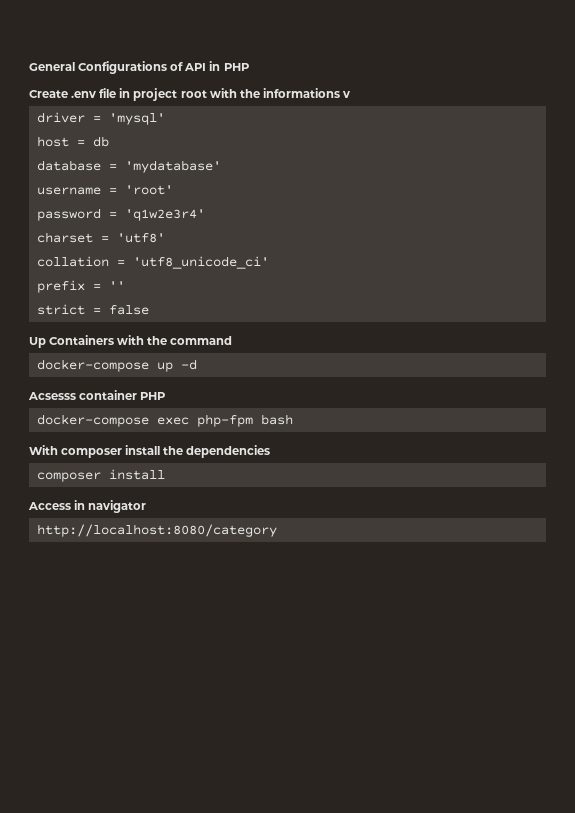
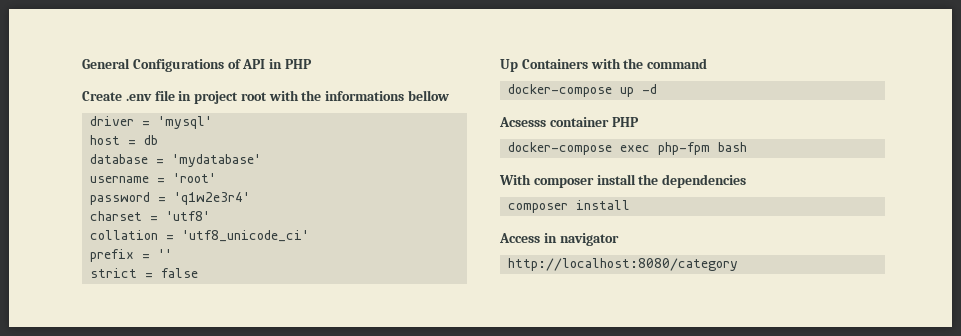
- Create .env file in project root with the informations v
+ Create .env file in project root with the informations bellow

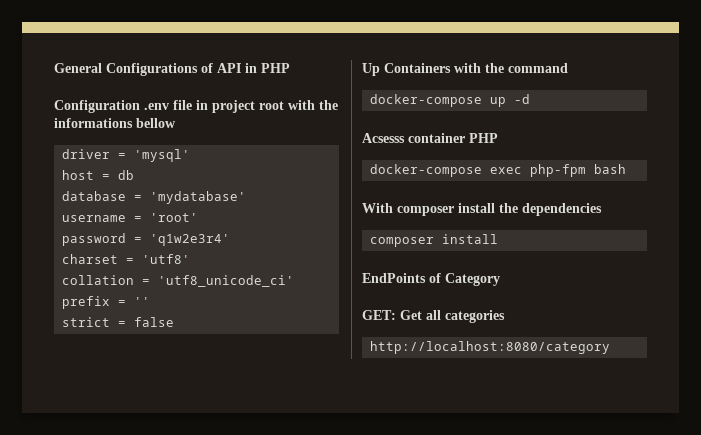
- Create .env file in project root with the informations bellow
+ Configuration .env file in project root with the informations bellow
- Access in navigator
+ EndPoints of Category
+ GET: Get all categories

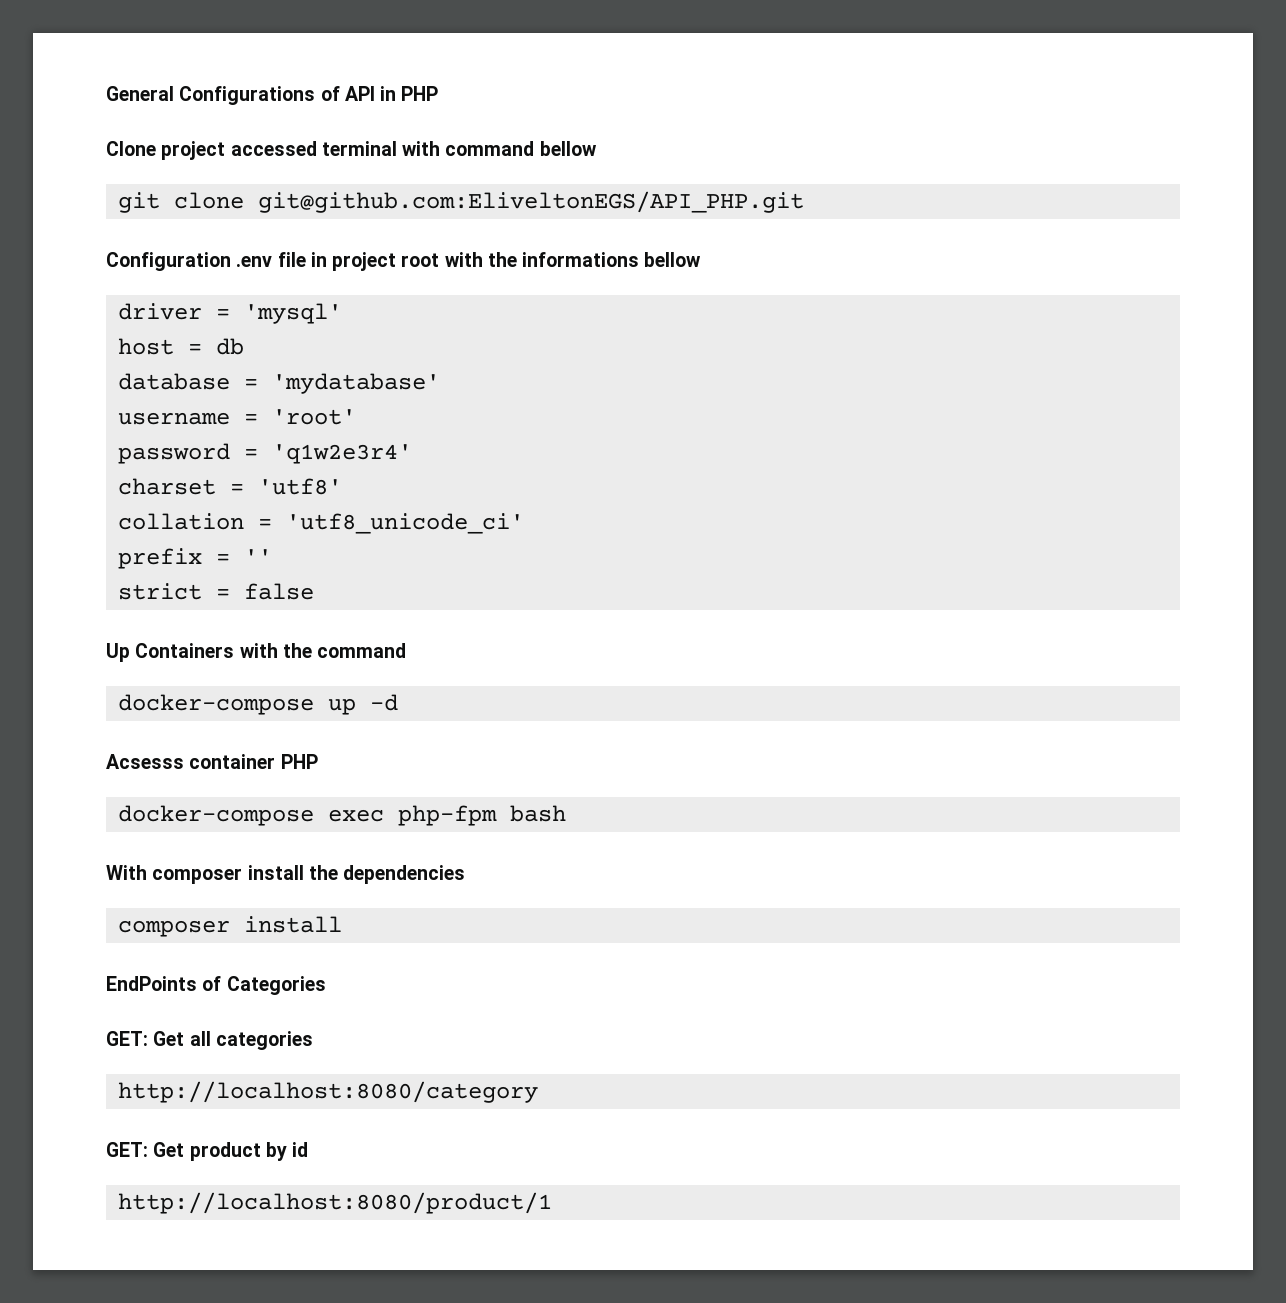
+ Clone project accessed terminal with command bellow
+ git clone git@github.com:EliveltonEGS/API_PHP.git
- EndPoints of Category
+ EndPoints of Categories
+ GET: Get product by id
+ http://localhost:8080/product/1

